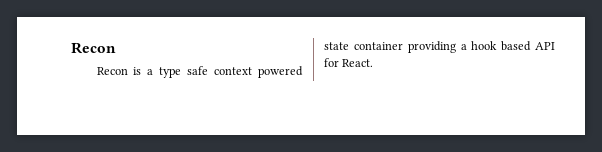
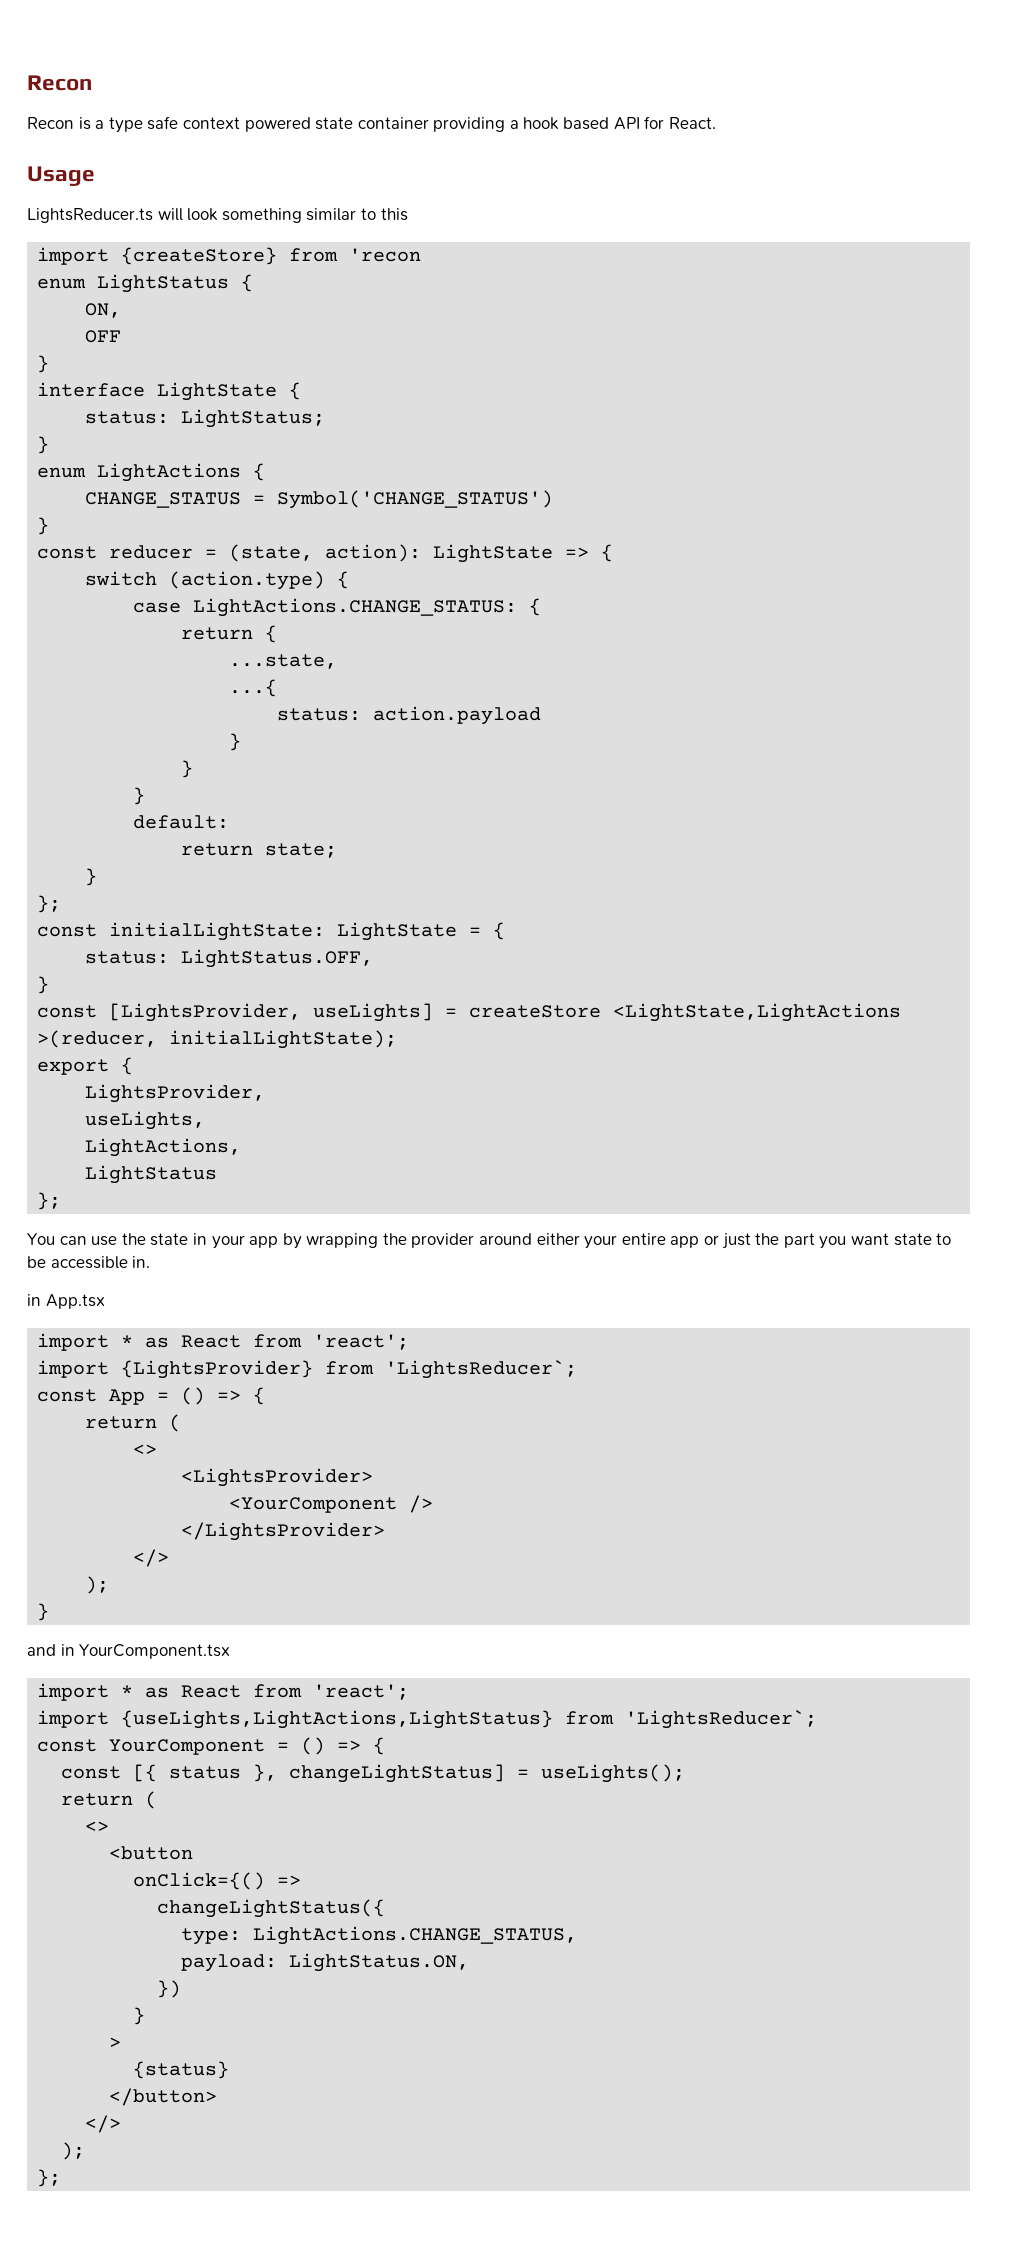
+ Usage
+ LightsReducer.ts will look something similar to this
+ import {createStore} from 'recon
+ enum LightStatus {
+ ON,
+ OFF
+ }
+ interface LightState {
+ status: LightStatus;
+ }
+ enum LightActions {
+ CHANGE_STATUS = Symbol('CHANGE_STATUS')
+ }
+ const reducer = (state, action): LightState => {
+ switch (action.type) {
+ case LightActions.CHANGE_STATUS: {
+ return {
+ ...state,
+ ...{
+ status: action.payload
+ }
+ }
+ }
+ default:
+ return state;
+ }
+ };
+ const initialLightState: LightState = {
+ status: LightStatus.OFF,
+ }
+ const [LightsProvider, useLights] = createStore <LightState,LightActions >(reducer, initialLightState);
+ export {
+ LightsProvider,
+ useLights,
+ LightActions,
+ LightStatus
+ };
+ You can use the state in your app by wrapping the provider around either your entire app or just the part you want state to be accessible in.
+ in App.tsx
+ import * as React from 'react';
+ import {LightsProvider} from 'LightsReducer`;
+ const App = () => {
+ return (
+ <>
+ <LightsProvider>
+ <YourComponent />
+ </LightsProvider>
+ </>
+ );
+ }
+ and in YourComponent.tsx
+ import * as React from 'react';
+ import {useLights,LightActions,LightStatus} from 'LightsReducer`;
+ const YourComponent = () => {
+ const [{ status }, changeLightStatus] = useLights();
+ return (
+ <>
+ <button
+ onClick={() =>
+ changeLightStatus({
+ type: LightActions.CHANGE_STATUS,
+ payload: LightStatus.ON,
+ })
+ }
+ >
+ {status}
+ </button>
+ </>
+ );
+ };

